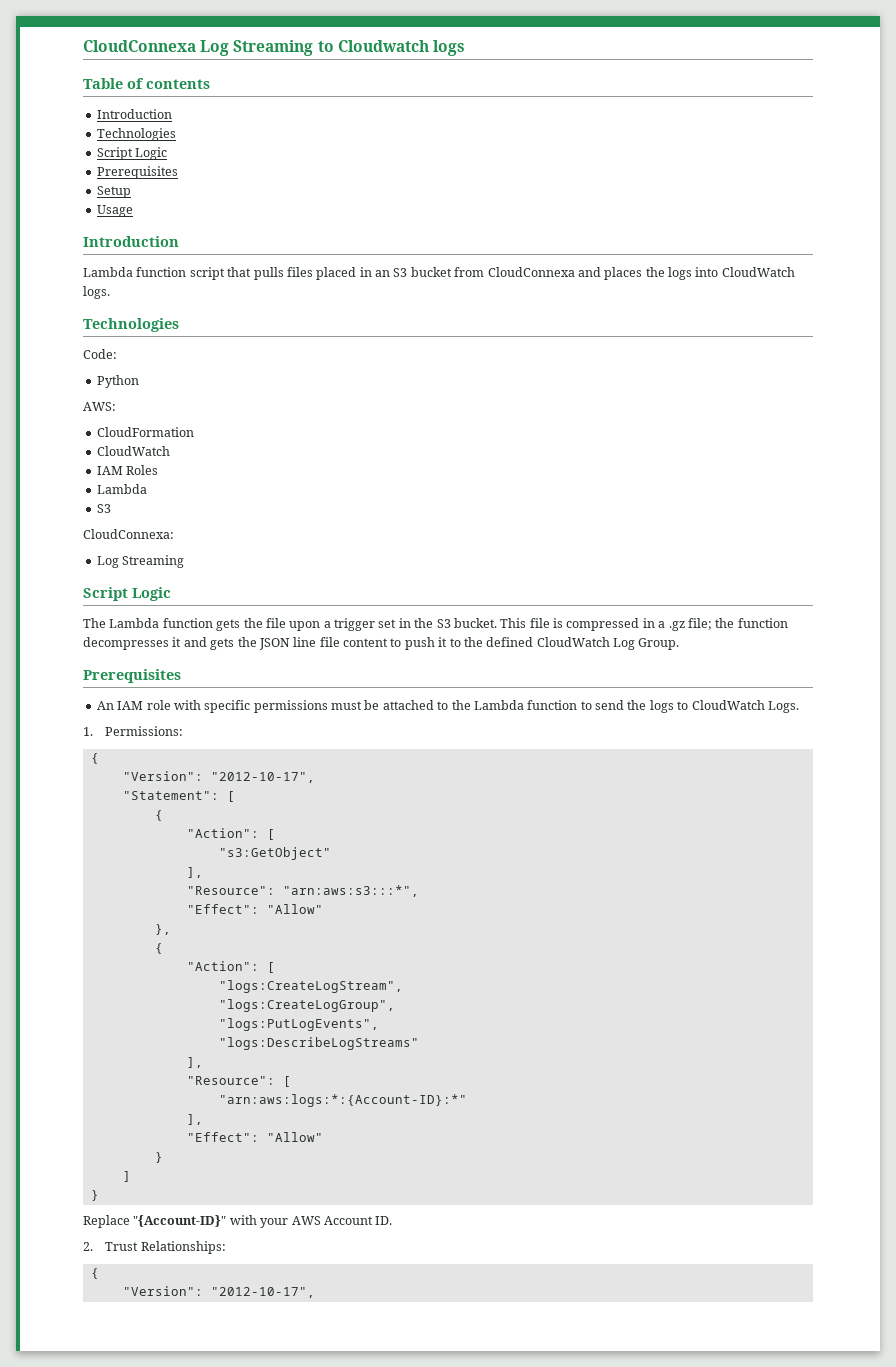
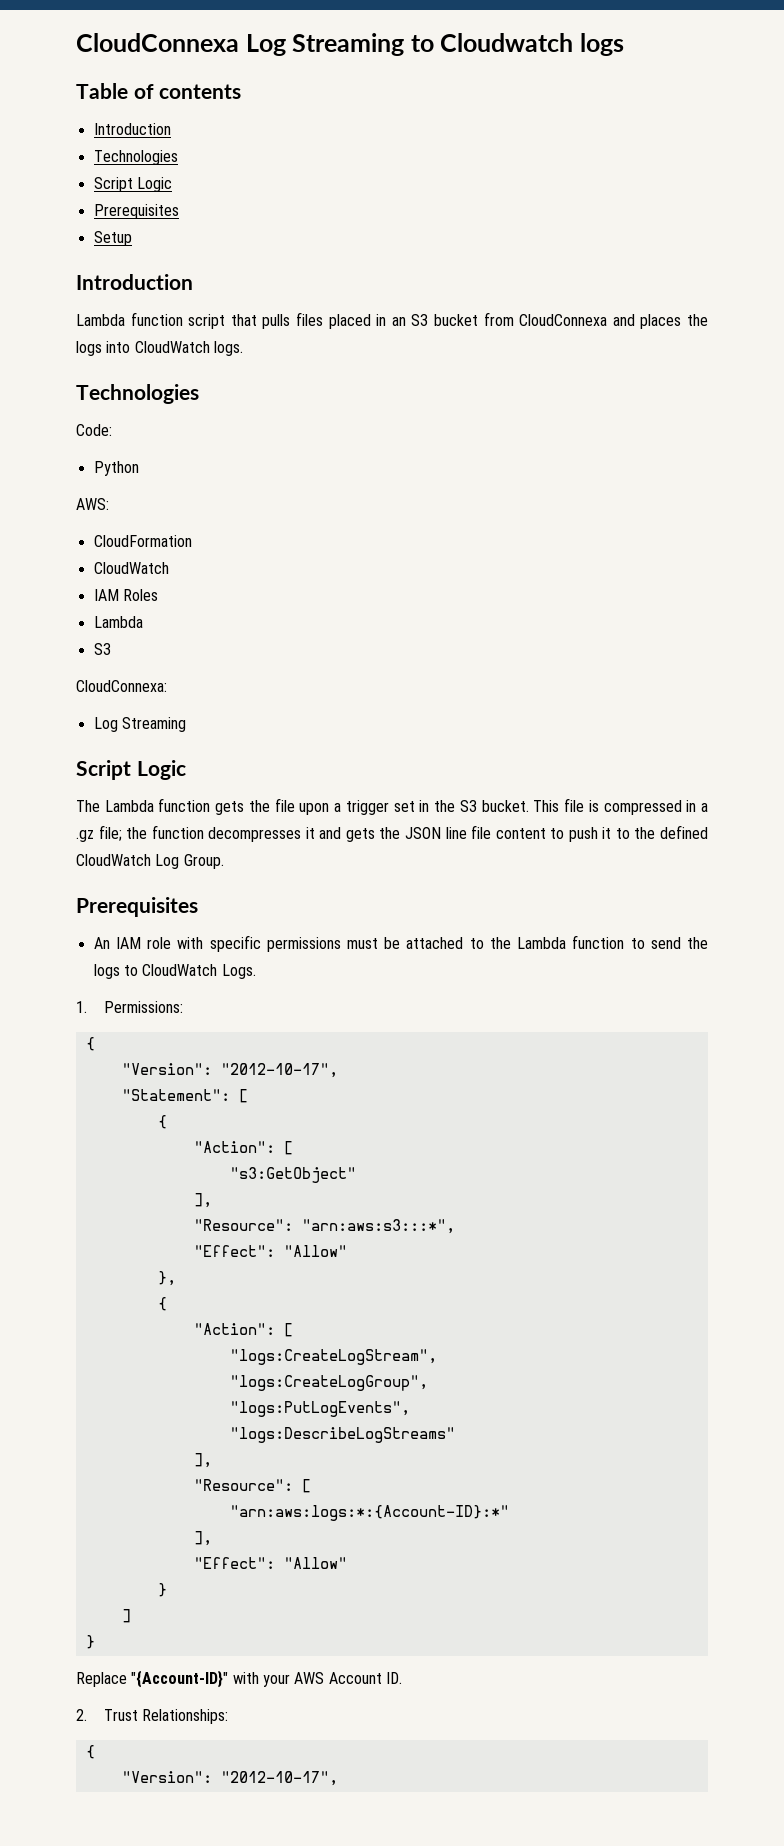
- Usage

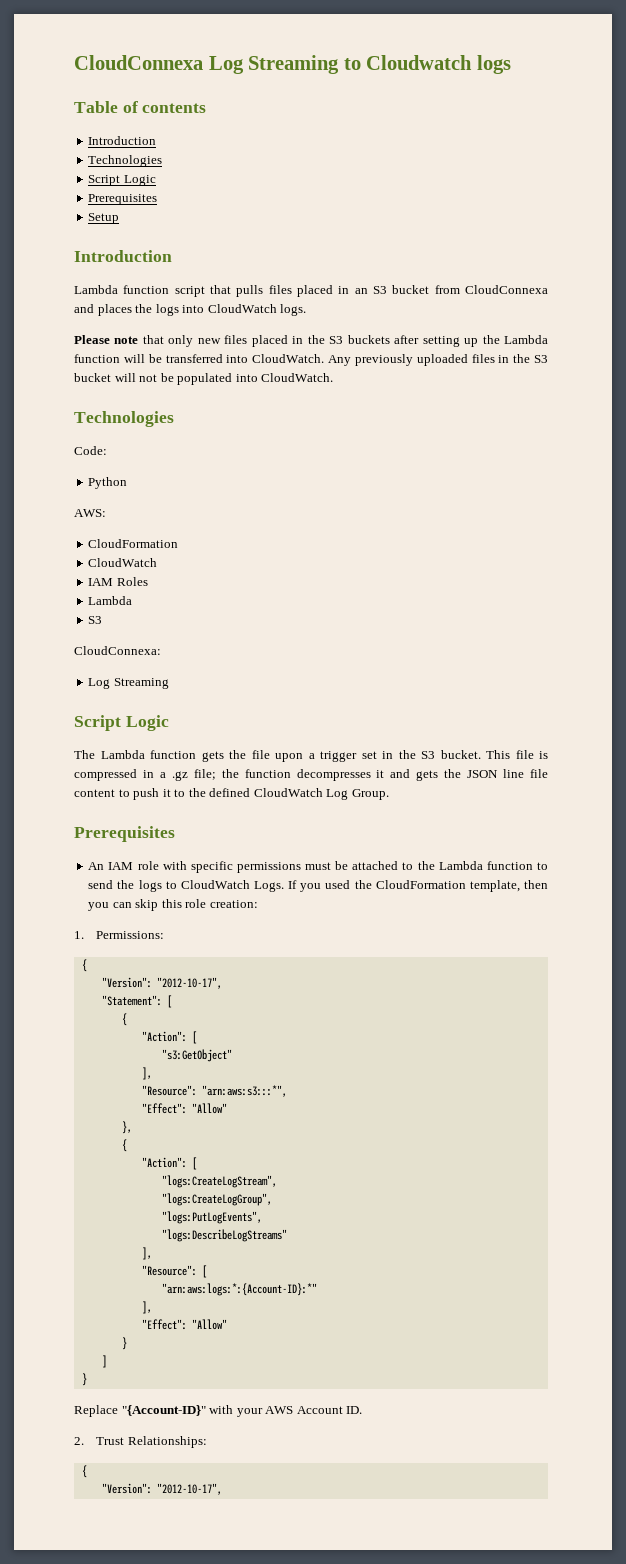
+ Please note that only new files placed in the S3 buckets after setting up the Lambda function will be transferred into CloudWatch. Any previously uploaded files in the S3 bucket will not be populated into CloudWatch.
+ If you used the CloudFormation template, then you can skip this role creation:

